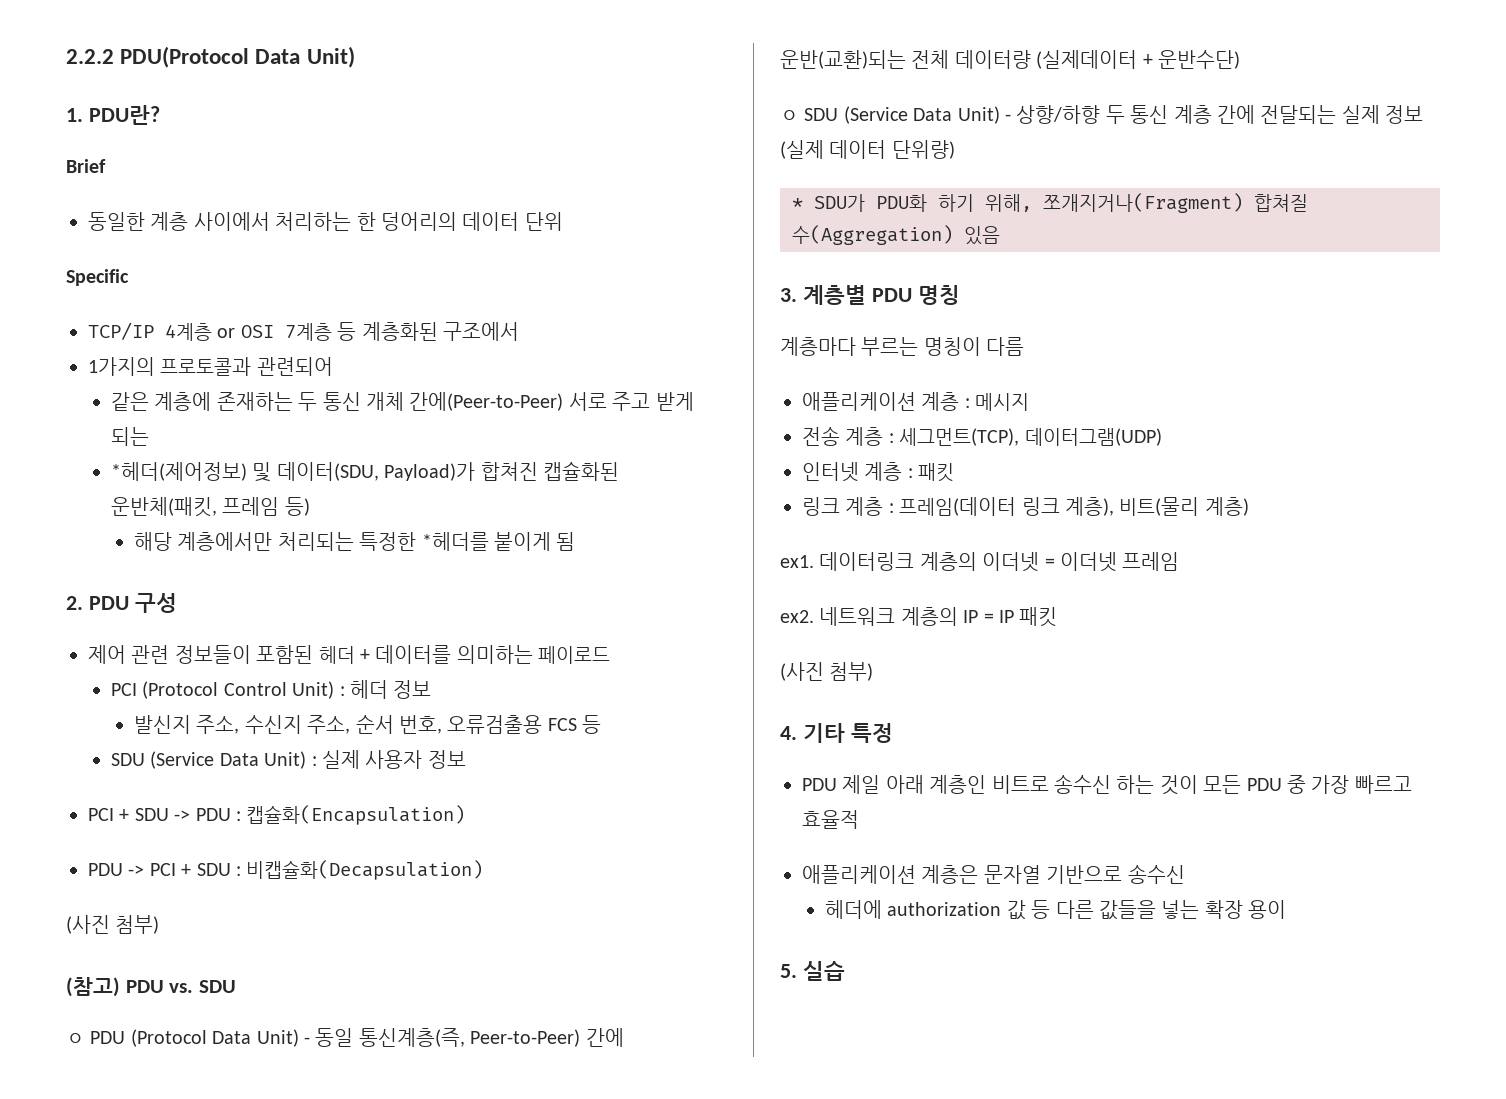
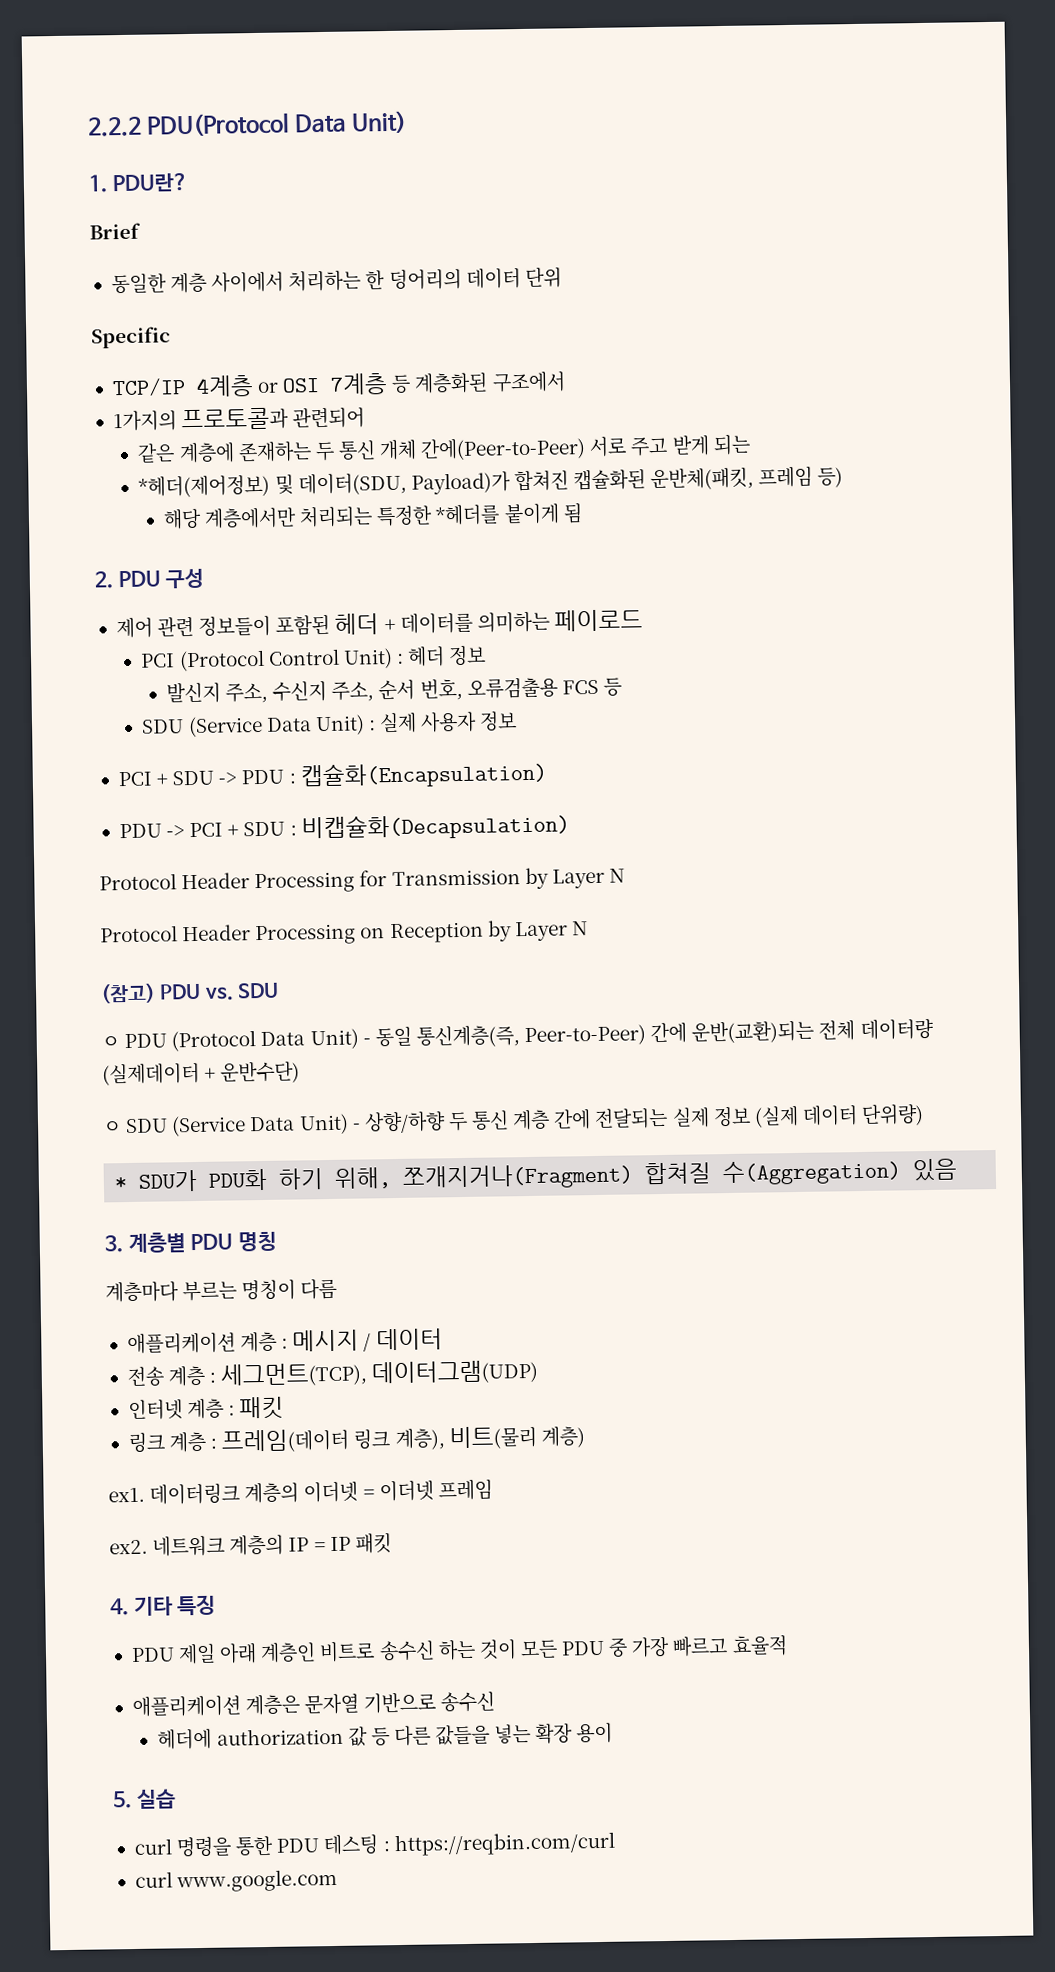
  PDU -> PCI + SDU : 비캡슐화(Decapsulation)
- (사진 첨부)
+ Protocol Header Processing for Transmission by Layer N
+ Protocol Header Processing on Reception by Layer N
- 애플리케이션 계층 : 메시지
+ 애플리케이션 계층 : 메시지 / 데이터
  네트워크 계층의 IP = IP 패킷
- (사진 첨부)
- 4. 기타 특정
+ 4. 기타 특징
+ curl 명령을 통한 PDU 테스팅 : https://reqbin.com/curl
+ curl www.google.com

